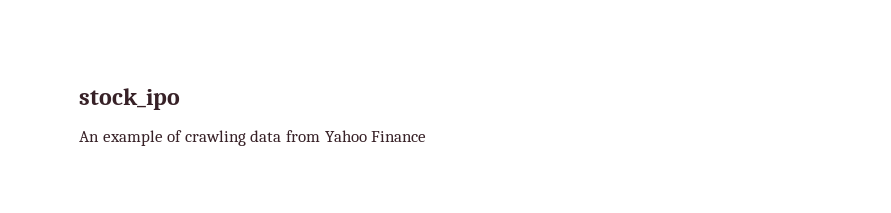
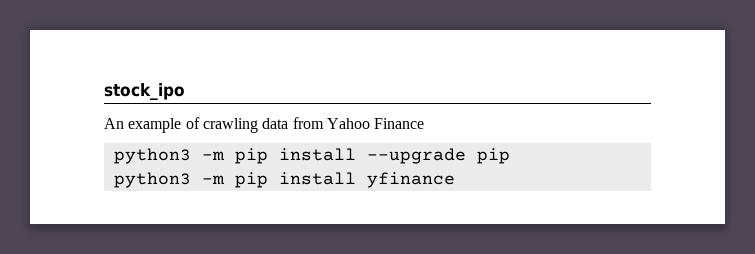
+ python3 -m pip install --upgrade pip
+ python3 -m pip install yfinance

